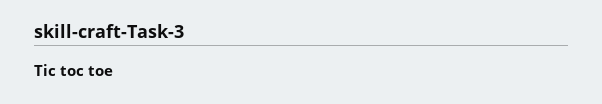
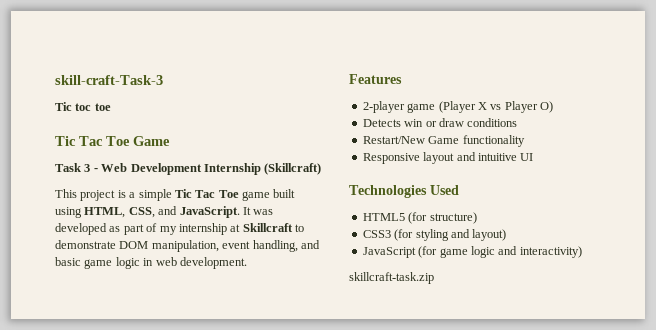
+ Tic Tac Toe Game
+ Task 3 - Web Development Internship (Skillcraft)
+ This project is a simple Tic Tac Toe game built using HTML, CSS, and JavaScript. It was developed as part of my internship at Skillcraft to demonstrate DOM manipulation, event handling, and basic game logic in web development.
+ Features
+ 2-player game (Player X vs Player O)
+ Detects win or draw conditions
+ Restart/New Game functionality
+ Responsive layout and intuitive UI
+ Technologies Used
+ HTML5 (for structure)
+ CSS3 (for styling and layout)
+ JavaScript (for game logic and interactivity)
+ skillcraft-task.zip

